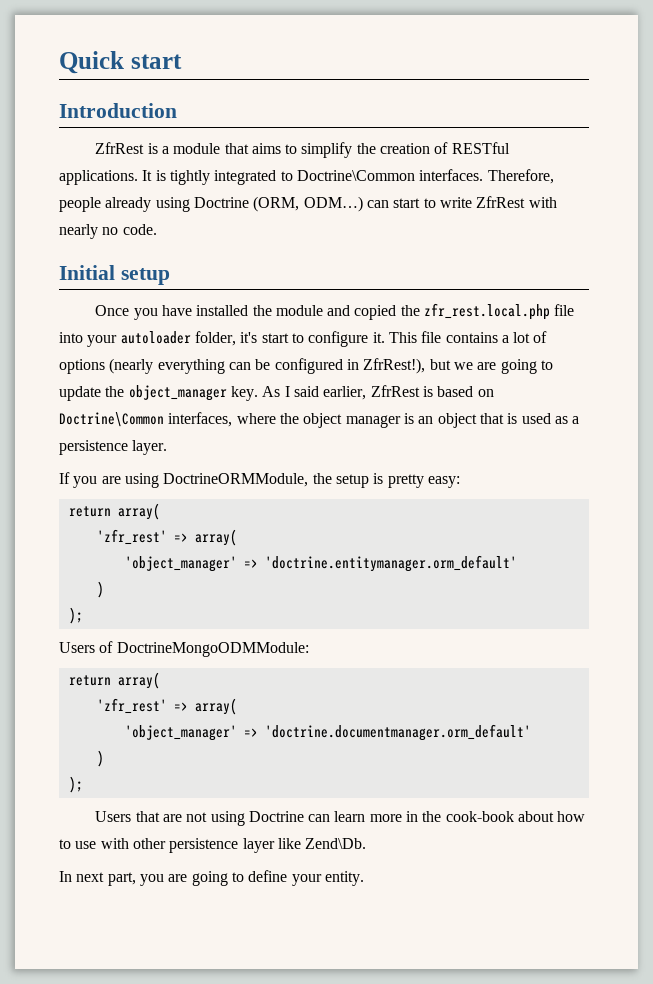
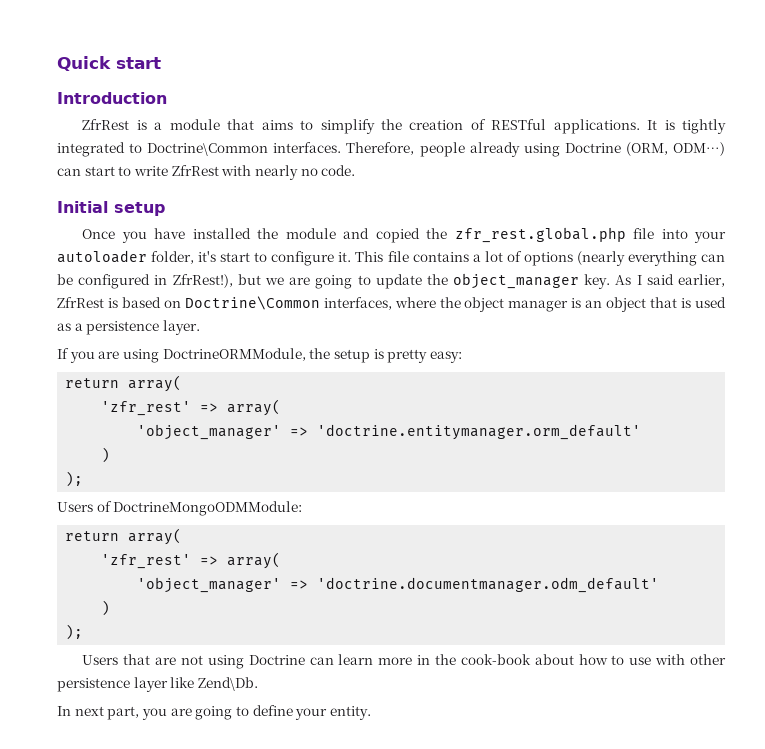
- Once you have installed the module and copied the zfr_rest.local.php file into your autoloader folder, it's start to configure it.
+ Once you have installed the module and copied the zfr_rest.global.php file into your autoloader folder, it's start to configure it.
- 'object_manager' => 'doctrine.documentmanager.orm_default'
+ 'object_manager' => 'doctrine.documentmanager.odm_default'

